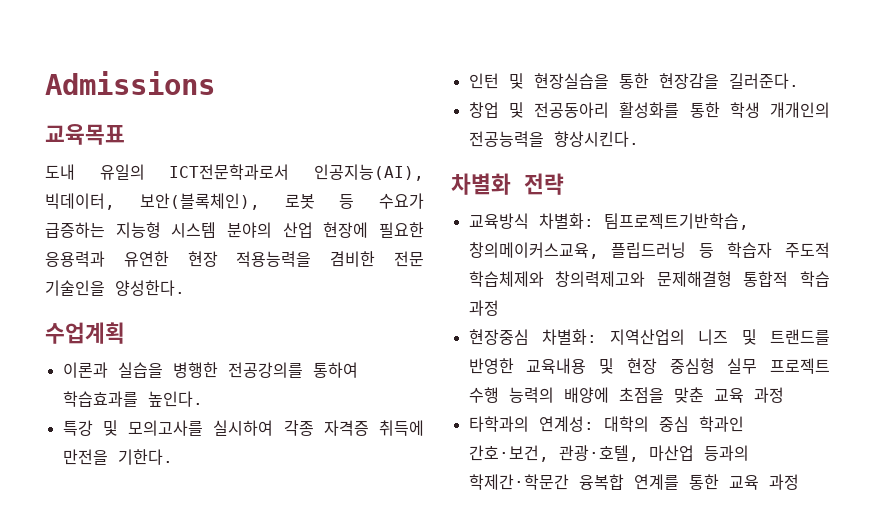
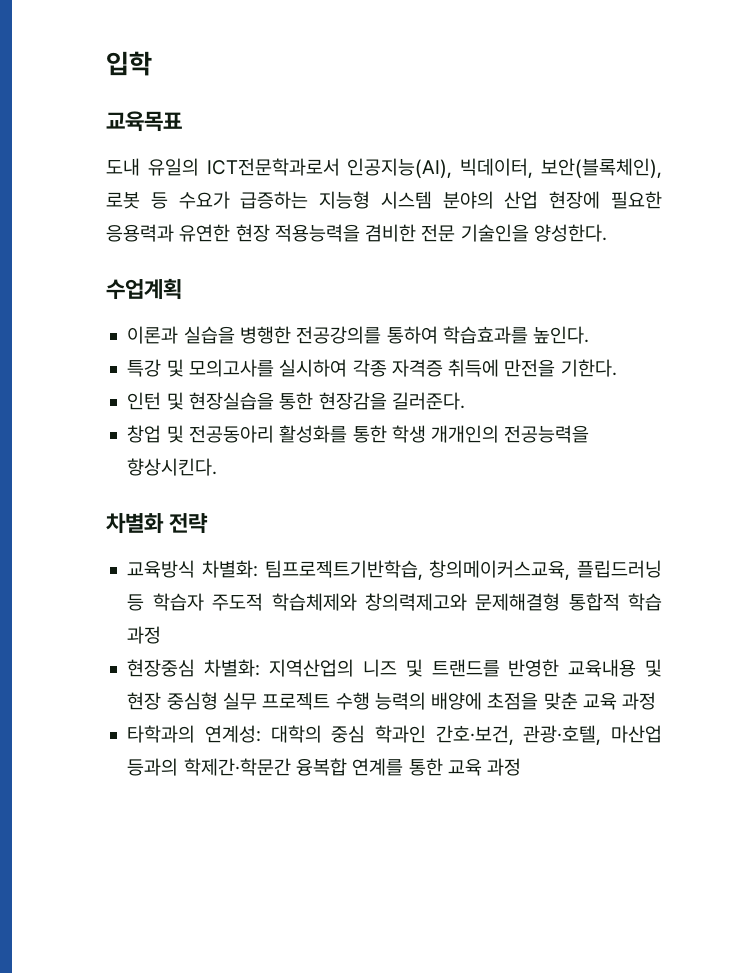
- Admissions
+ 입학

